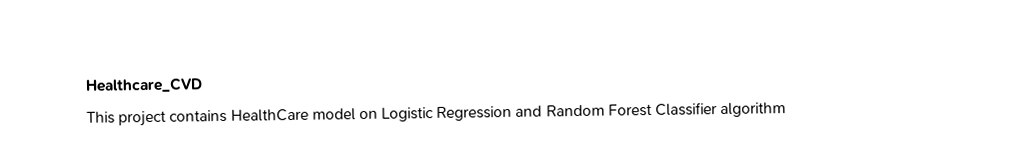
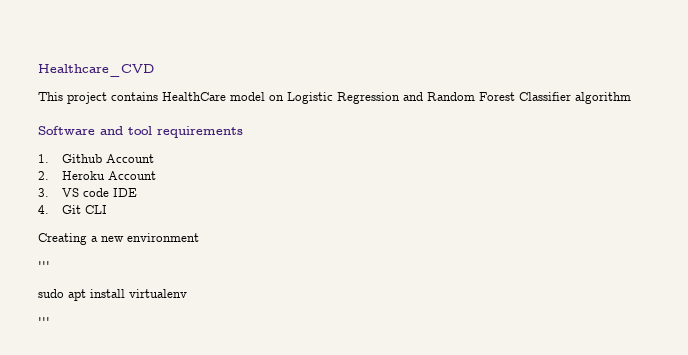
+ Software and tool requirements
+ 1. Github Account
+ 2. Heroku Account
+ 3. VS code IDE
+ 4. Git CLI
+ Creating a new environment
+ '''
+ sudo apt install virtualenv
+ '''

